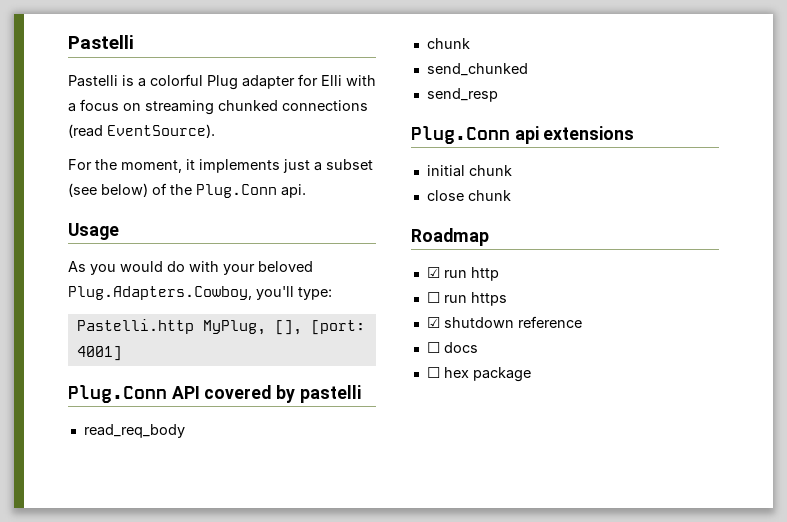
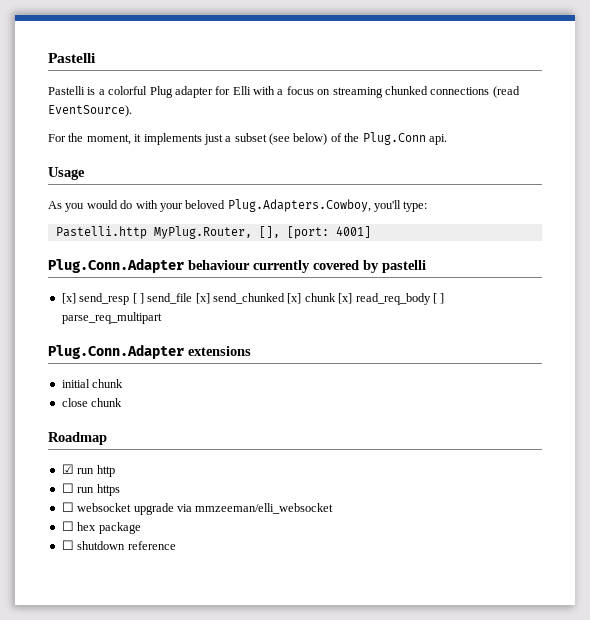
- Pastelli.http MyPlug, [], [port: 4001]
+ Pastelli.http MyPlug.Router, [], [port: 4001]
- Plug.Conn API covered by pastelli
+ Plug.Conn.Adapter behaviour currently covered by pastelli
- read_req_body
- chunk
- send_chunked
- send_resp
- Plug.Conn api extensions
+ [x] send_resp [ ] send_file [x] send_chunked [x] chunk [x] read_req_body [ ] parse_req_multipart
+ Plug.Conn.Adapter extensions
- ☑ shutdown reference
- ☐ docs
+ ☐ websocket upgrade via mmzeeman/elli_websocket
+ ☐ shutdown reference

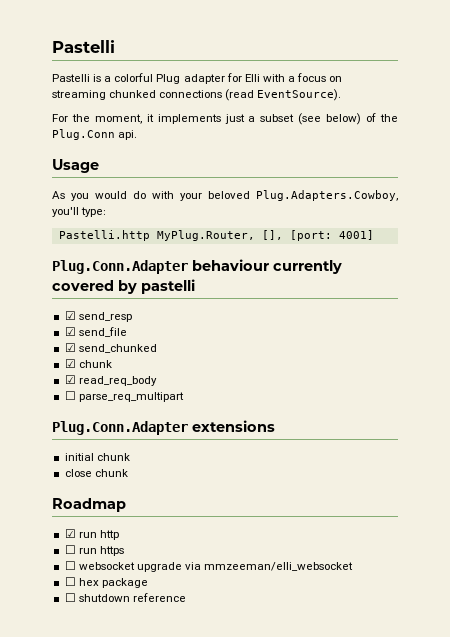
- [x] send_resp [ ] send_file [x] send_chunked [x] chunk [x] read_req_body [ ] parse_req_multipart
+ ☑ send_resp
+ ☑ send_file
+ ☑ send_chunked
+ ☑ chunk
+ ☑ read_req_body
+ ☐ parse_req_multipart

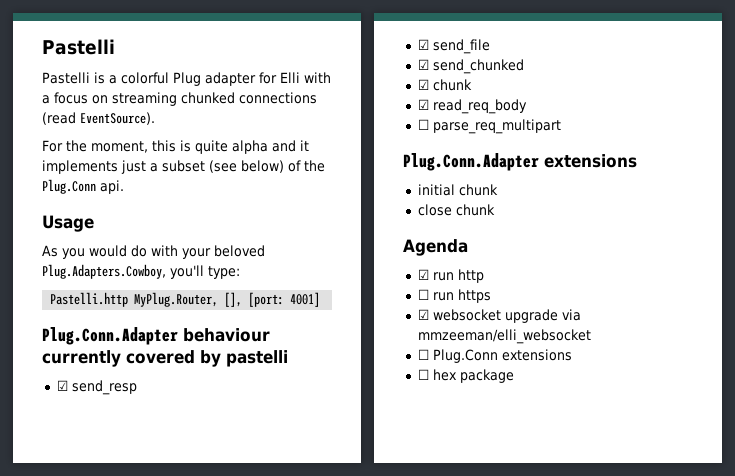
- For the moment, it implements just a subset (see below) of the Plug.Conn api.
+ For the moment, this is quite alpha and it implements just a subset (see below) of the Plug.Conn api.
- Roadmap
+ Agenda
- ☐ websocket upgrade via mmzeeman/elli_websocket
+ ☑ websocket upgrade via mmzeeman/elli_websocket
+ ☐ Plug.Conn extensions
- ☐ shutdown reference

